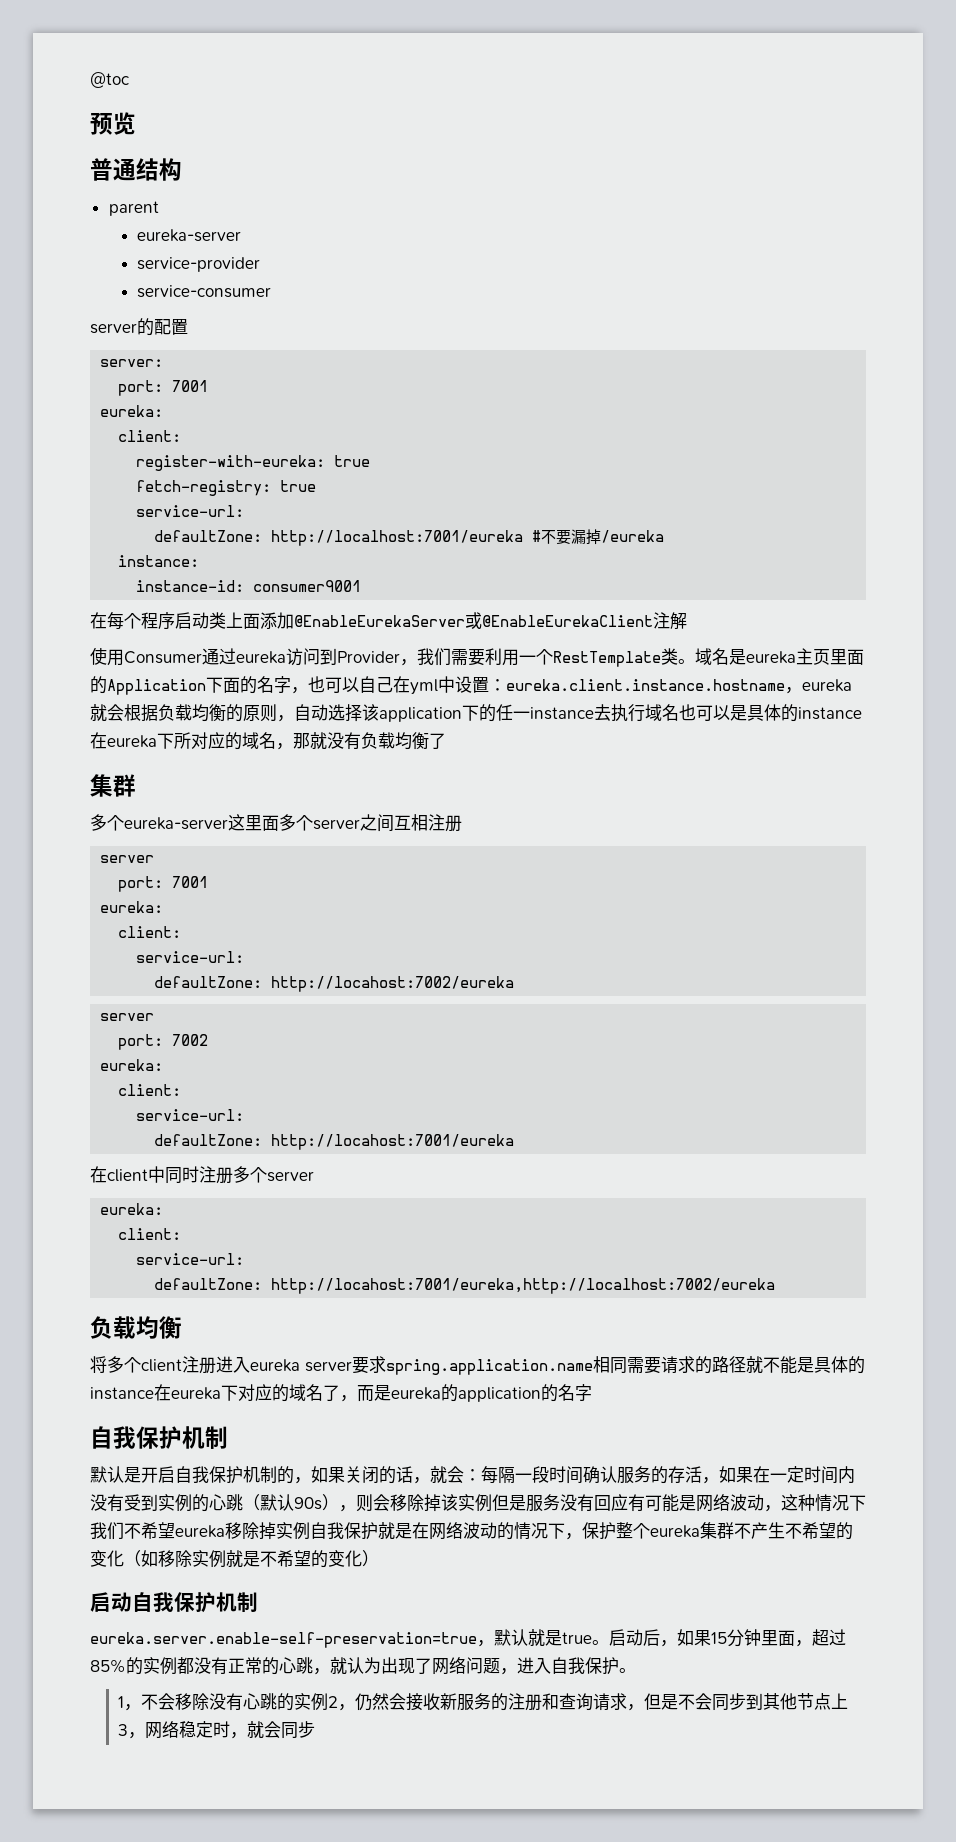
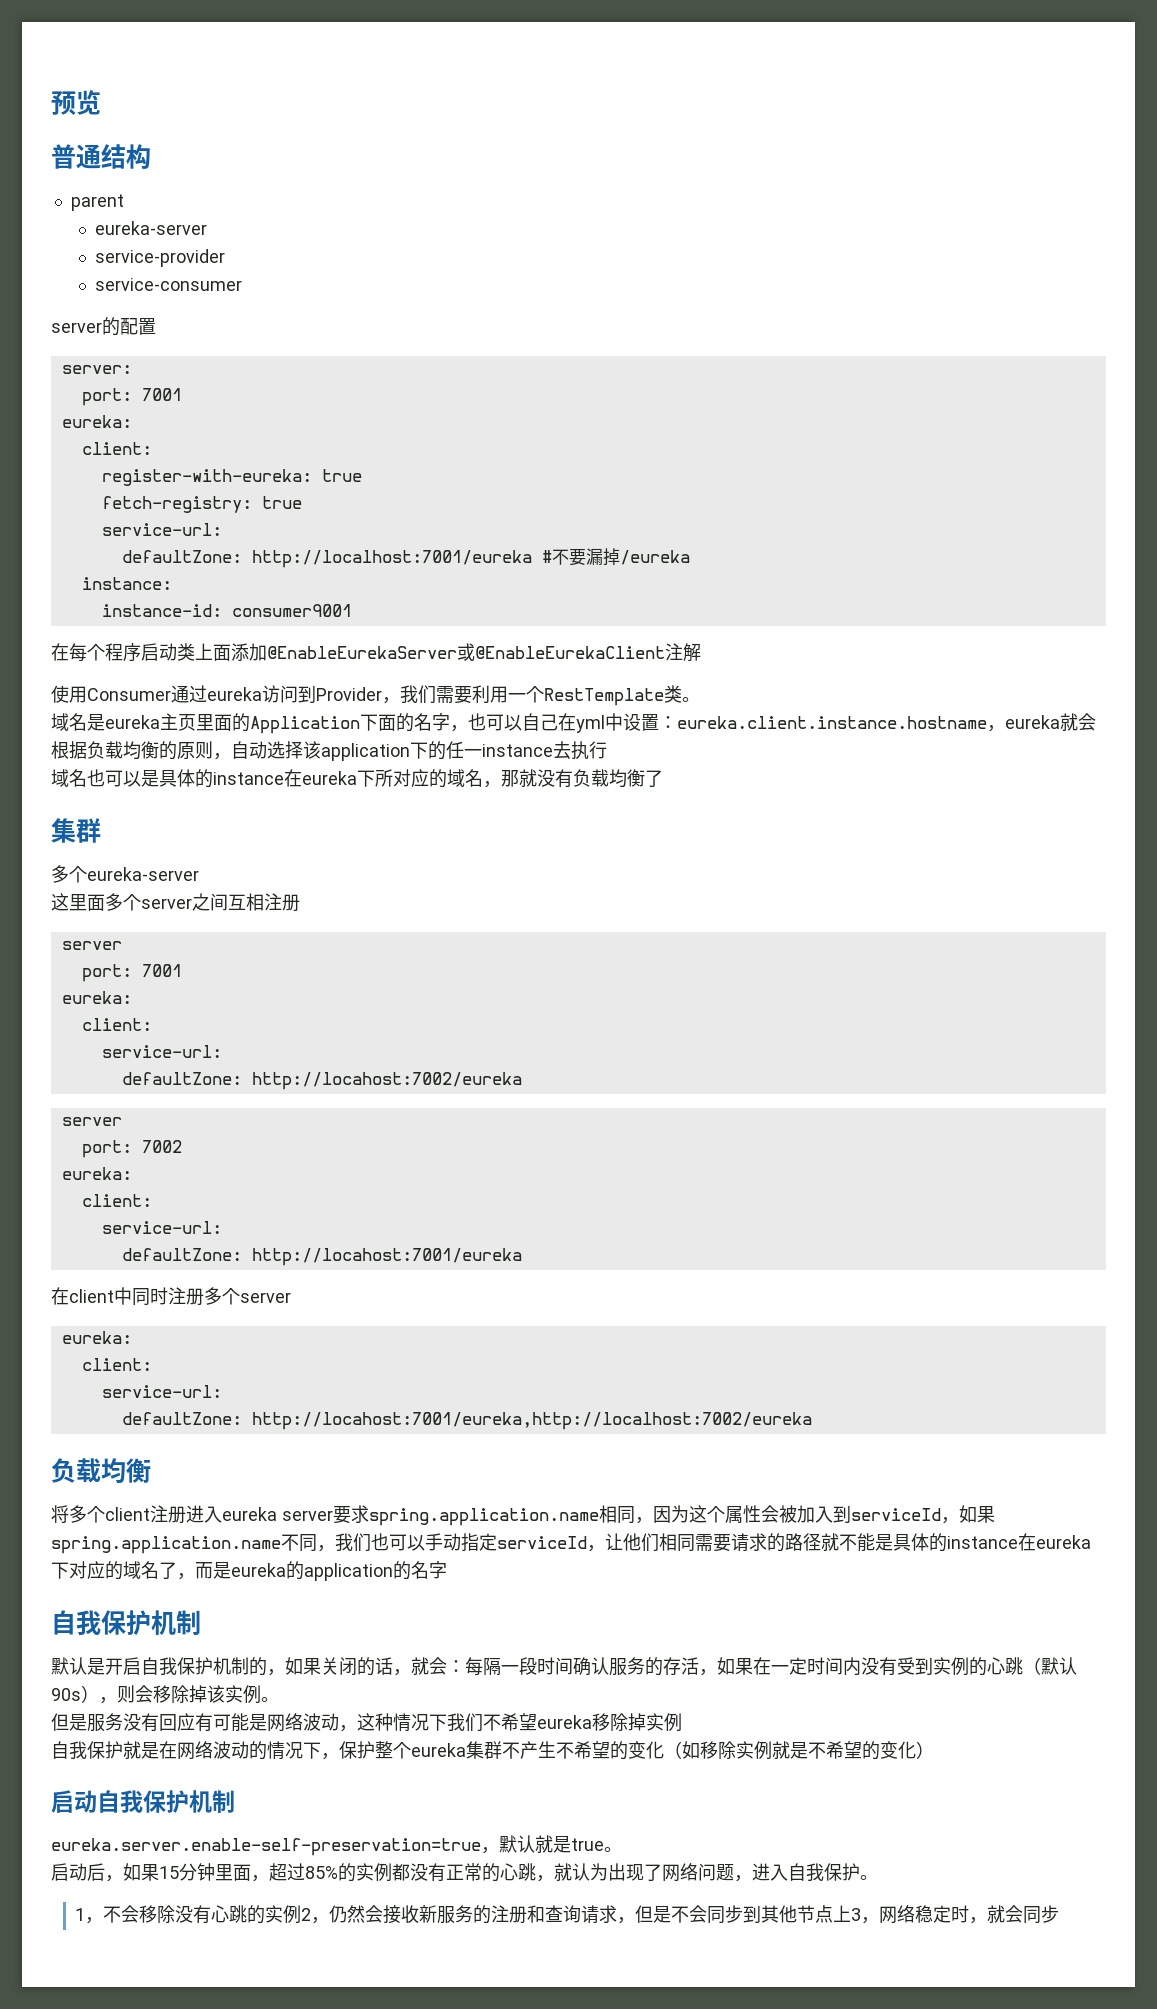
- @toc
- 使用Consumer通过eureka访问到Provider，我们需要利用一个RestTemplate类。域名是eureka主页里面的Application下面的名字，也可以自己在yml中设置：eureka.client.instance.hostname，eureka就会根据负载均衡的原则，自动选择该application下的任一instance去执行域名也可以是具体的instance在eureka下所对应的域名，那就没有负载均衡了
+ 使用Consumer通过eureka访问到Provider，我们需要利用一个RestTemplate类。
+ 域名是eureka主页里面的Application下面的名字，也可以自己在yml中设置：eureka.client.instance.hostname，eureka就会根据负载均衡的原则，自动选择该application下的任一instance去执行
+ 域名也可以是具体的instance在eureka下所对应的域名，那就没有负载均衡了
- 多个eureka-server这里面多个server之间互相注册
+ 多个eureka-server
+ 这里面多个server之间互相注册
- 将多个client注册进入eureka server要求spring.application.name相同需要请求的路径就不能是具体的instance在eureka下对应的域名了，而是eureka的application的名字
+ 将多个client注册进入eureka server要求spring.application.name相同，因为这个属性会被加入到serviceId，如果spring.application.name不同，我们也可以手动指定serviceId，让他们相同需要请求的路径就不能是具体的instance在eureka下对应的域名了，而是eureka的application的名字
- 每隔一段时间确认服务的存活，如果在一定时间内没有受到实例的心跳（默认90s），则会移除掉该实例但是服务没有回应有可能是网络波动，这种情况下我们不希望eureka移除掉实例自我保护就是在网络波动的情况下，保护整个eureka集群不产生不希望的变化（如移除实例就是不希望的变化）
+ 每隔一段时间确认服务的存活，如果在一定时间内没有受到实例的心跳（默认90s），则会移除掉该实例。
+ 但是服务没有回应有可能是网络波动，这种情况下我们不希望eureka移除掉实例
+ 自我保护就是在网络波动的情况下，保护整个eureka集群不产生不希望的变化（如移除实例就是不希望的变化）
- eureka.server.enable-self-preservation=true，默认就是true。启动后，如果15分钟里面，超过85%的实例都没有正常的心跳，就认为出现了网络问题，进入自我保护。
+ eureka.server.enable-self-preservation=true，默认就是true。
+ 启动后，如果15分钟里面，超过85%的实例都没有正常的心跳，就认为出现了网络问题，进入自我保护。

